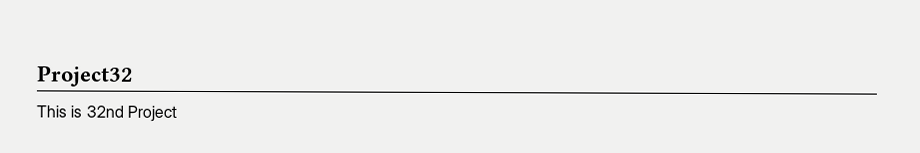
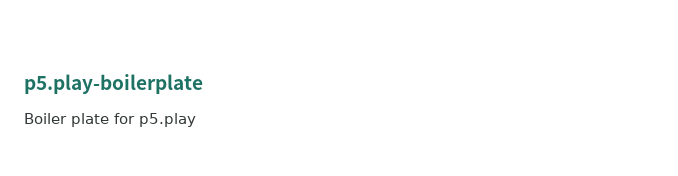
- Project32
- This is 32nd Project
+ p5.play-boilerplate
+ Boiler plate for p5.play

